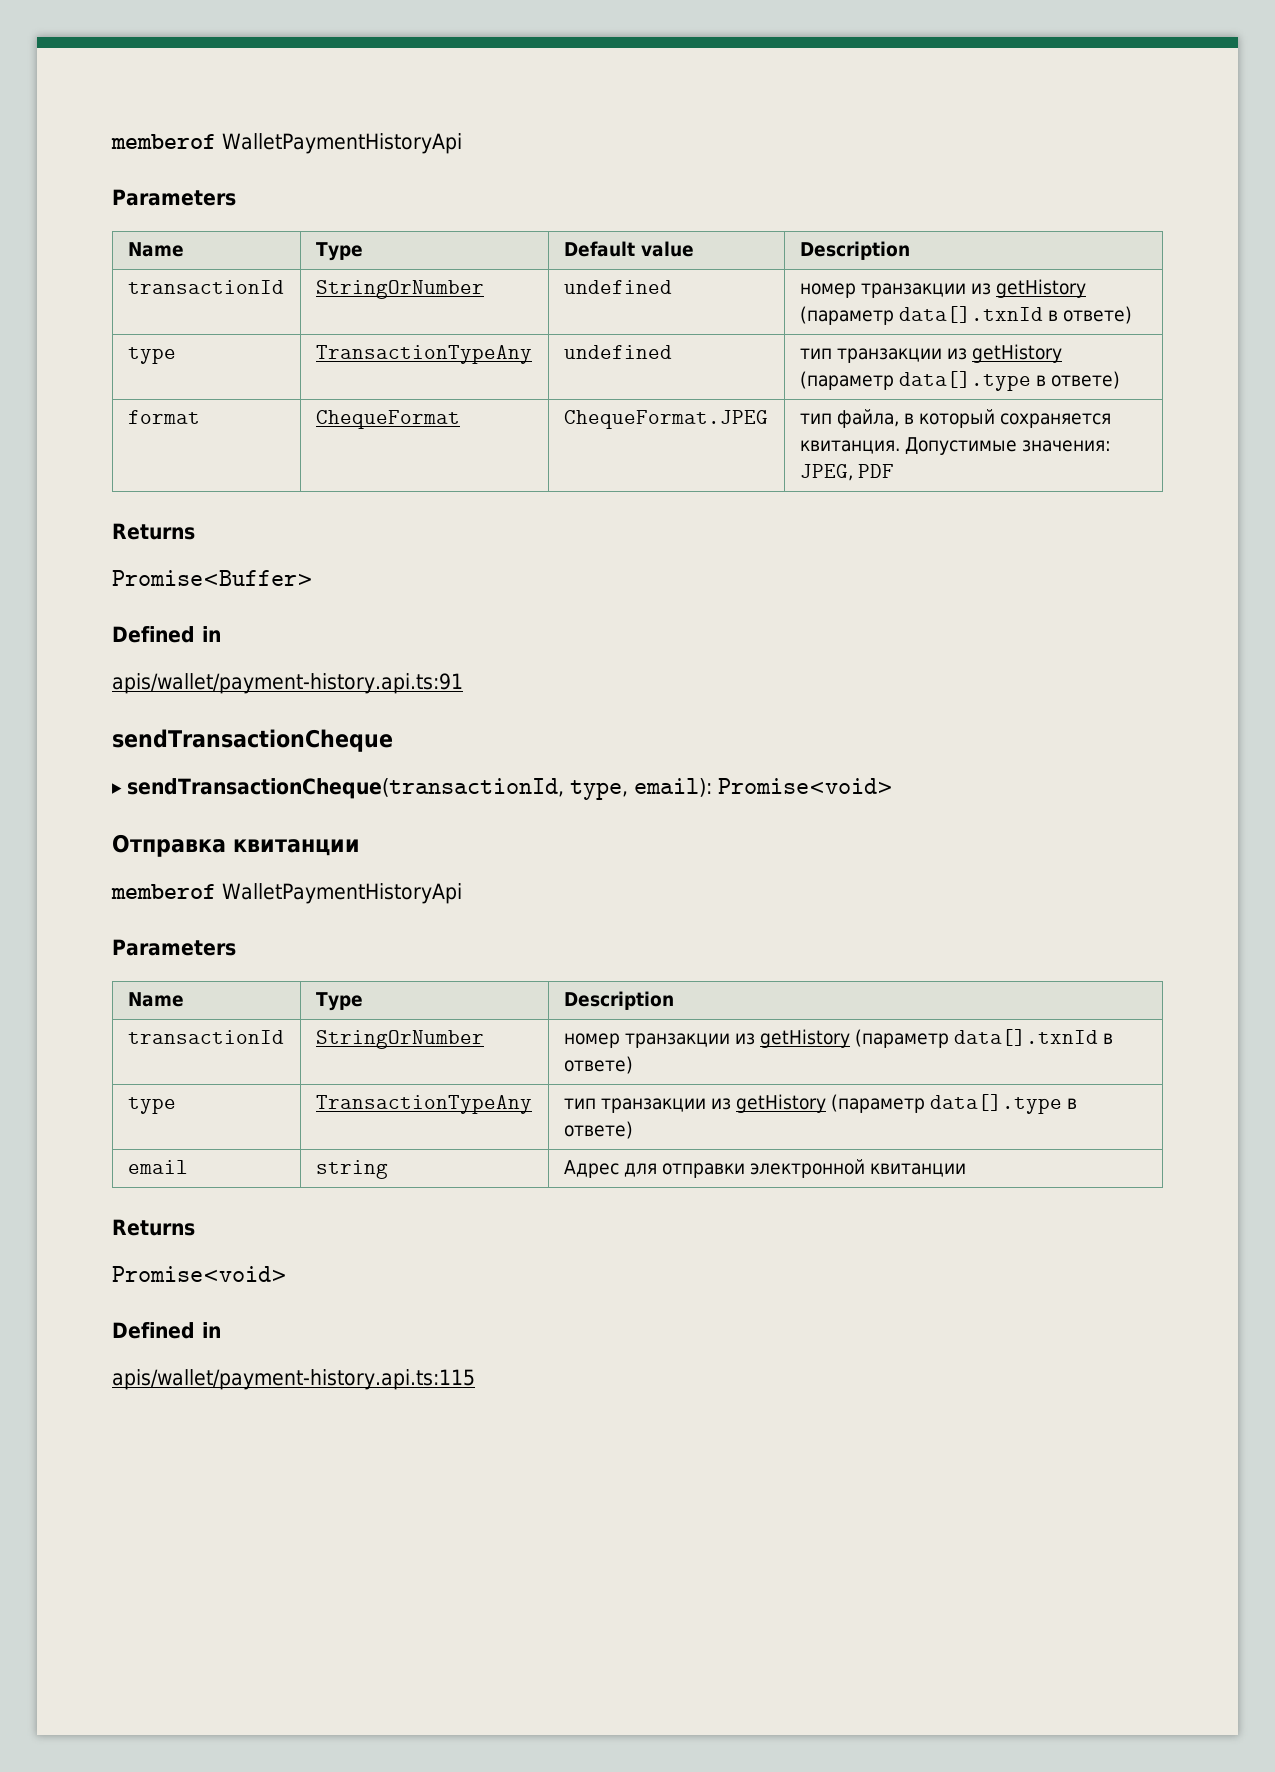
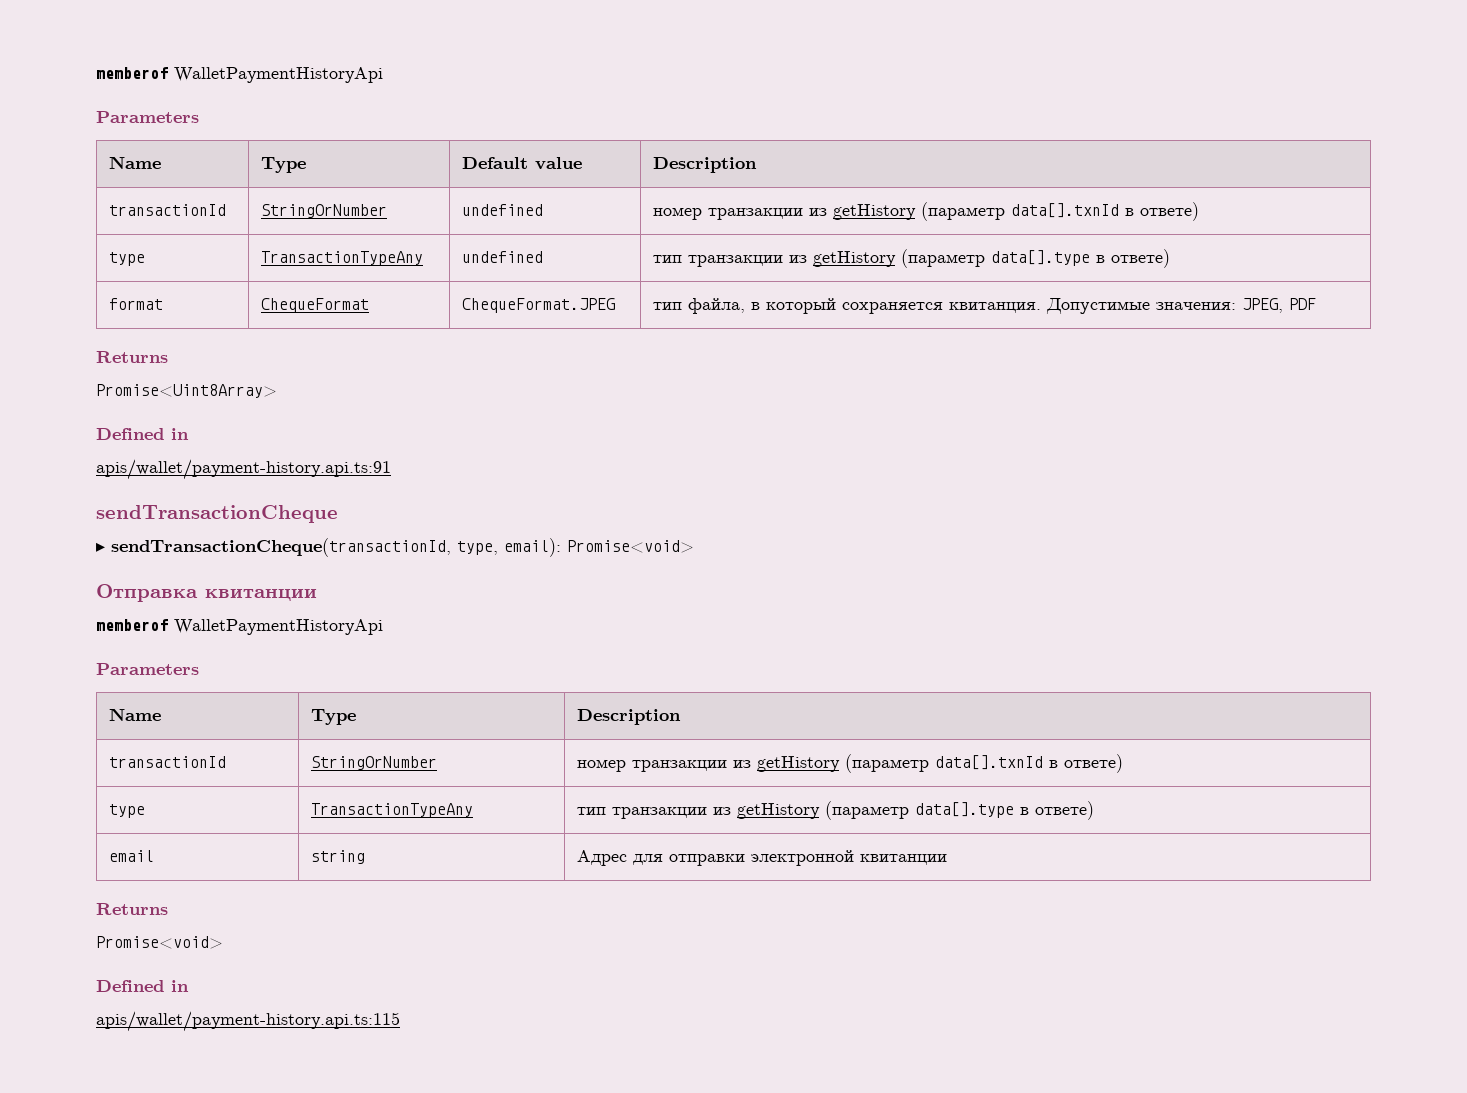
- Promise<Buffer>
+ Promise<Uint8Array>

